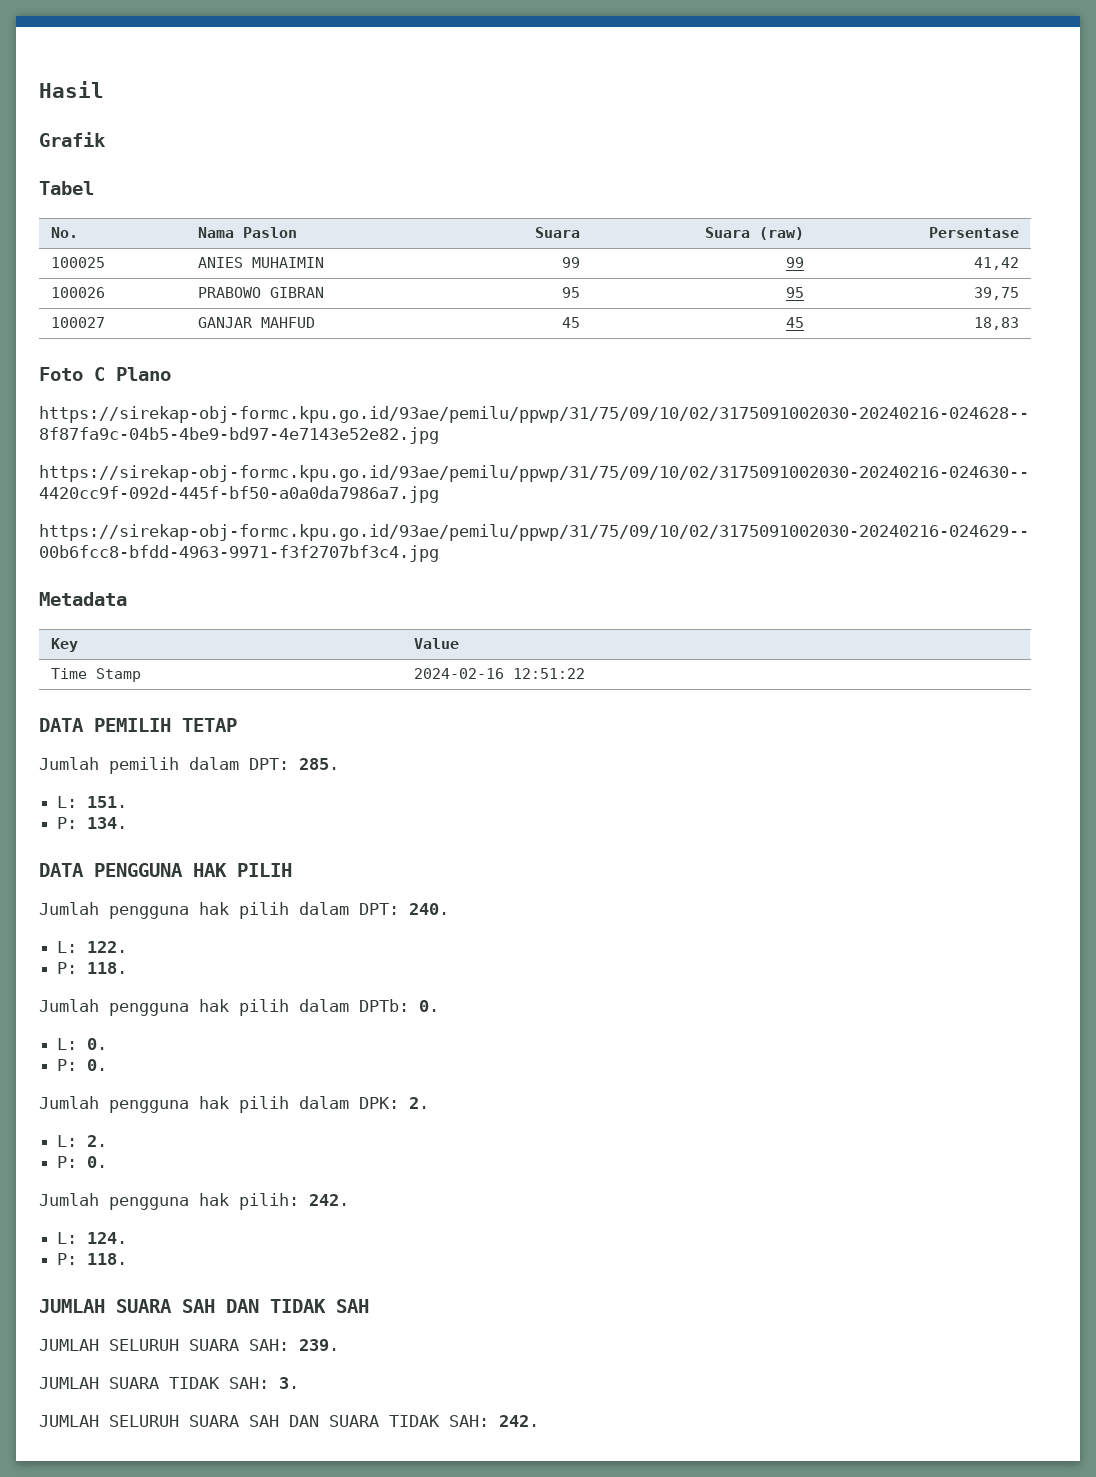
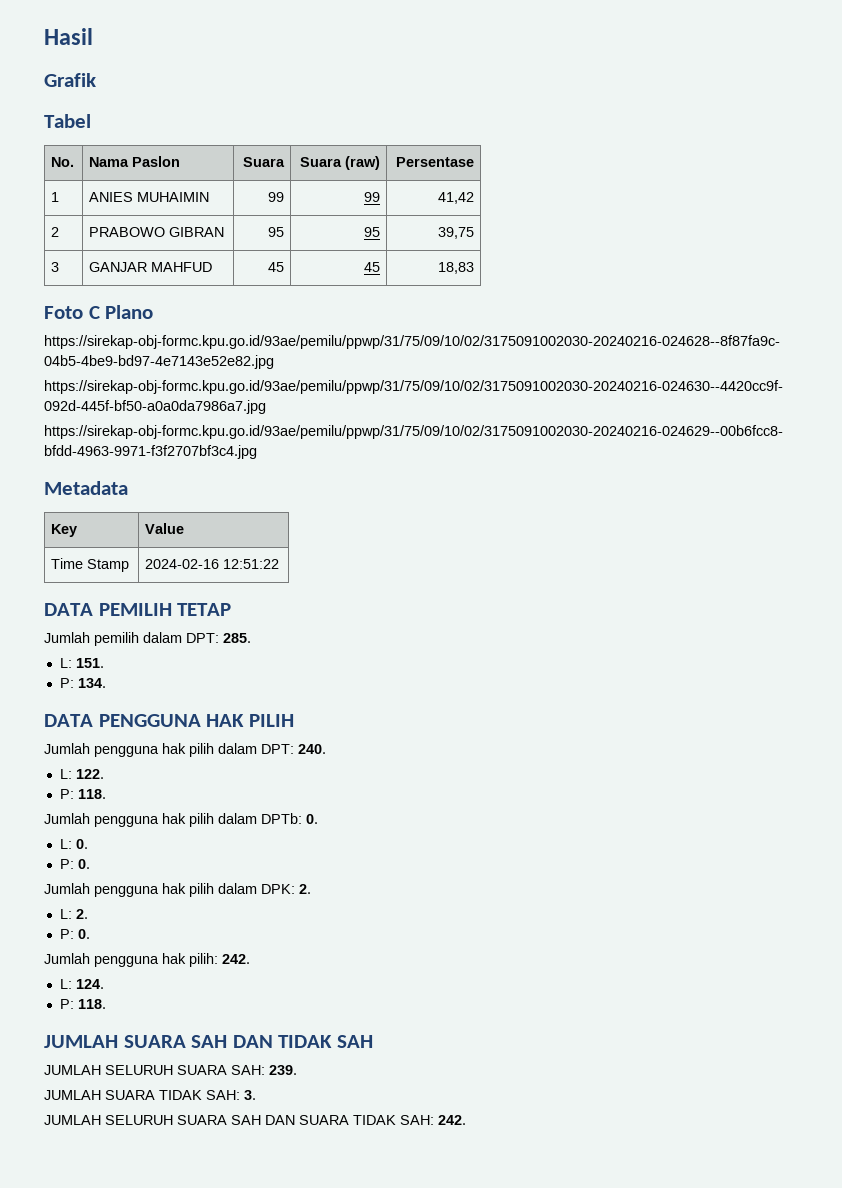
- 100025 | ANIES MUHAIMIN | 99 | 99 | 41,42
+ 1 | ANIES MUHAIMIN | 99 | 99 | 41,42
- 100026 | PRABOWO GIBRAN | 95 | 95 | 39,75
+ 2 | PRABOWO GIBRAN | 95 | 95 | 39,75
- 100027 | GANJAR MAHFUD | 45 | 45 | 18,83
+ 3 | GANJAR MAHFUD | 45 | 45 | 18,83

